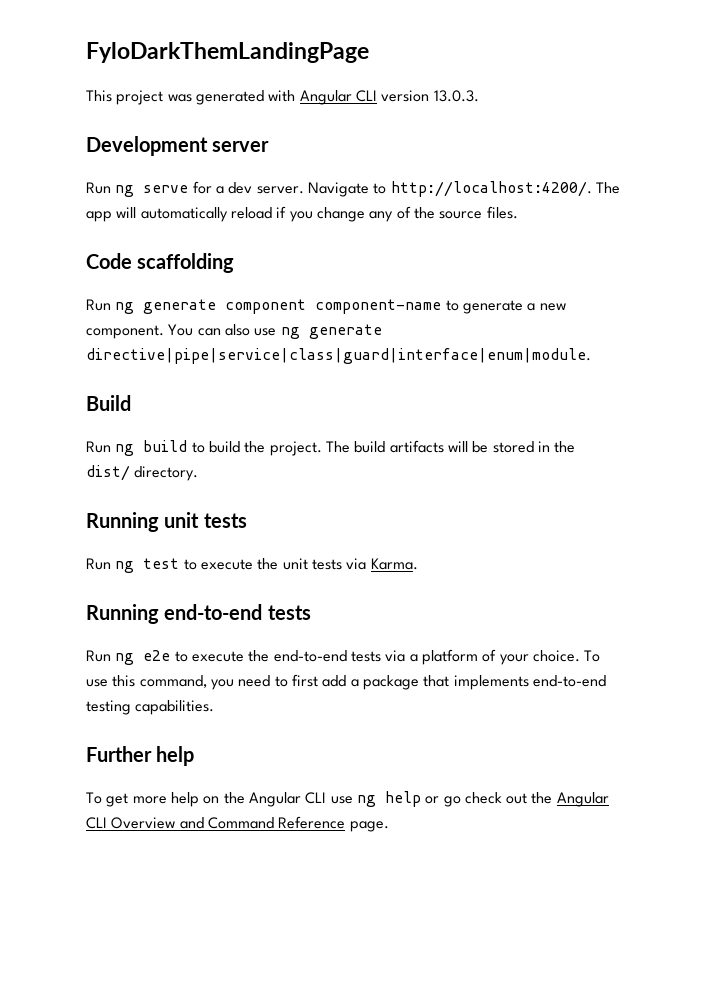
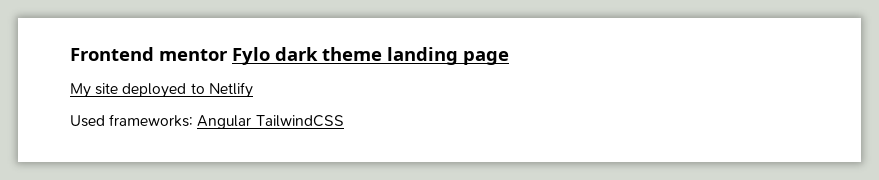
- FyloDarkThemLandingPage
- This project was generated with Angular CLI version 13.0.3.
- Development server
- Run ng serve for a dev server. Navigate to http://localhost:4200/. The app will automatically reload if you change any of the source files.
- Code scaffolding
- Run ng generate component component-name to generate a new component. You can also use ng generate directive|pipe|service|class|guard|interface|enum|module.
- Build
- Run ng build to build the project. The build artifacts will be stored in the dist/ directory.
- Running unit tests
- Run ng test to execute the unit tests via Karma.
- Running end-to-end tests
- Run ng e2e to execute the end-to-end tests via a platform of your choice. To use this command, you need to first add a package that implements end-to-end testing capabilities.
- Further help
- To get more help on the Angular CLI use ng help or go check out the Angular CLI Overview and Command Reference page.
+ Frontend mentor Fylo dark theme landing page
+ My site deployed to Netlify
+ Used frameworks: Angular TailwindCSS

